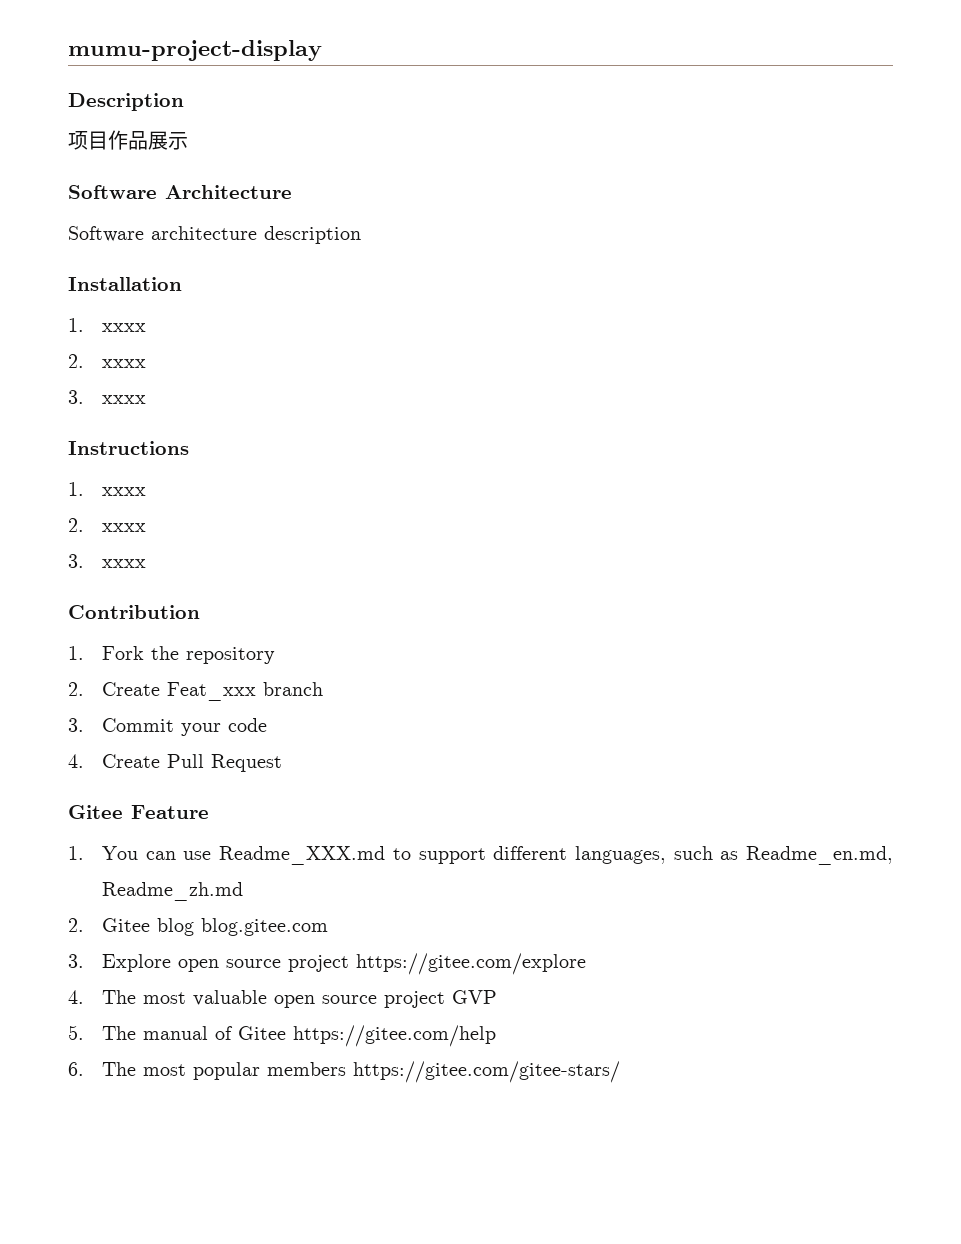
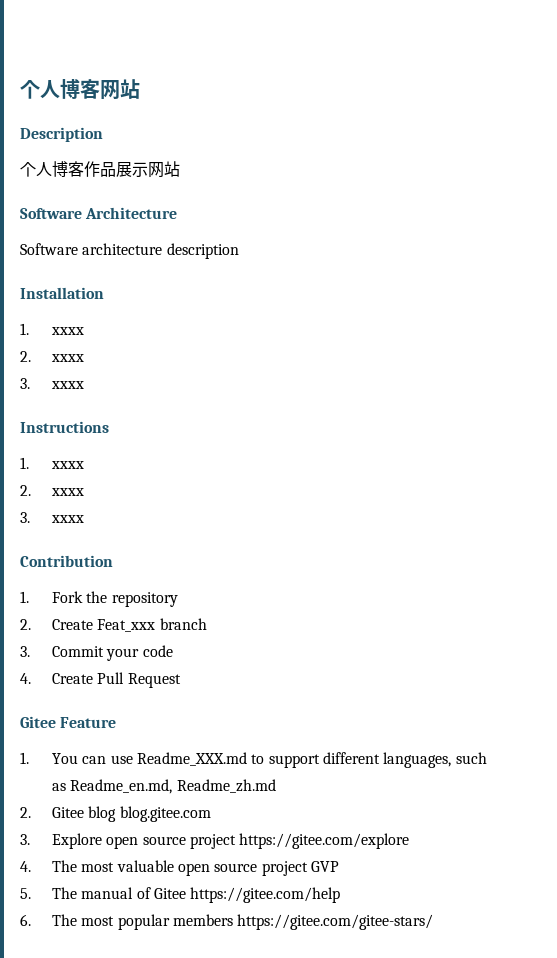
- mumu-project-display
+ 个人博客网站
- 项目作品展示
+ 个人博客作品展示网站

